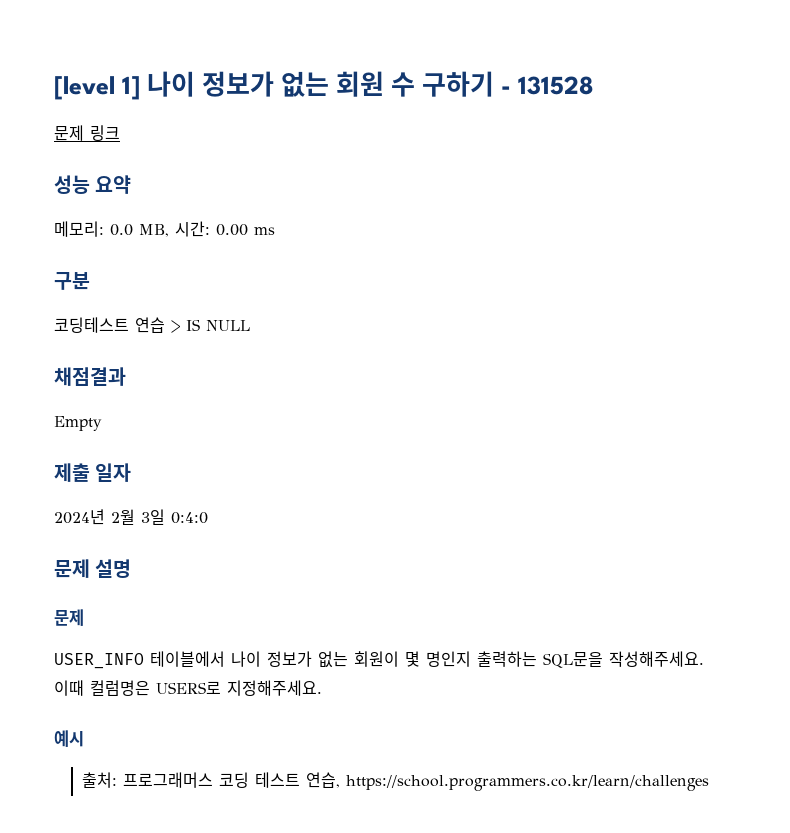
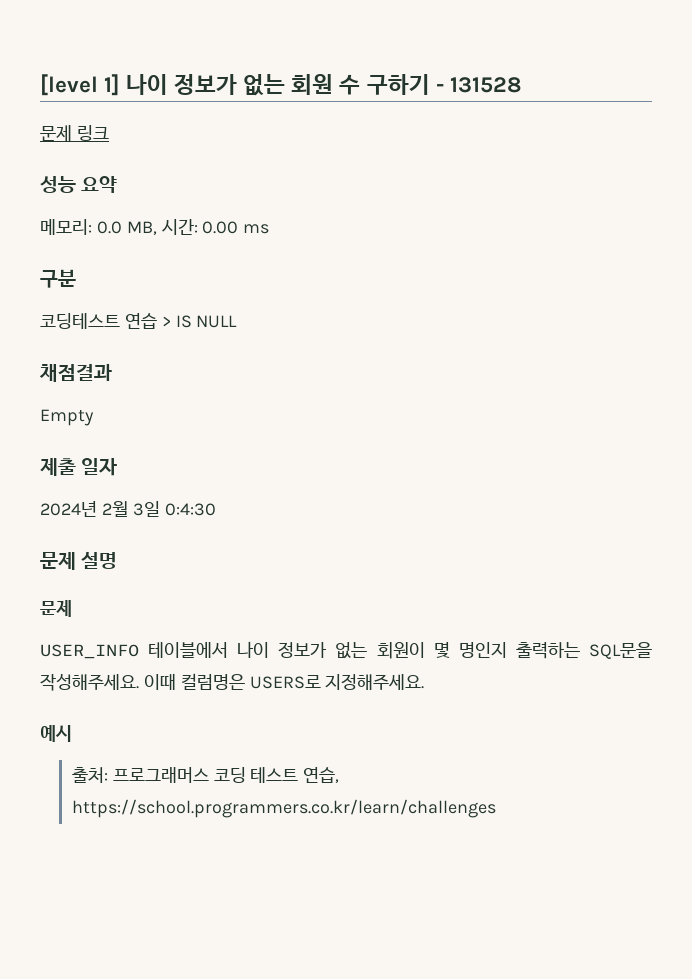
- 2024년 2월 3일 0:4:0
+ 2024년 2월 3일 0:4:30

